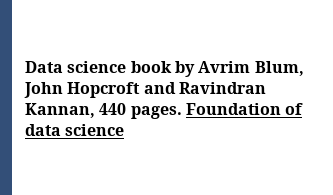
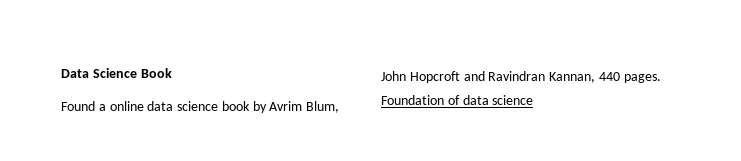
- Data science book by Avrim Blum, John Hopcroft and Ravindran Kannan, 440 pages.
+ Data Science Book
+ Found a online data science book by Avrim Blum, John Hopcroft and Ravindran Kannan, 440 pages.

